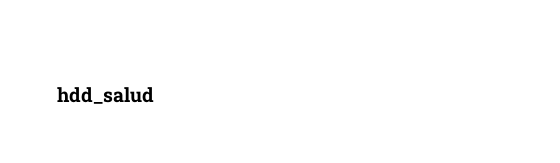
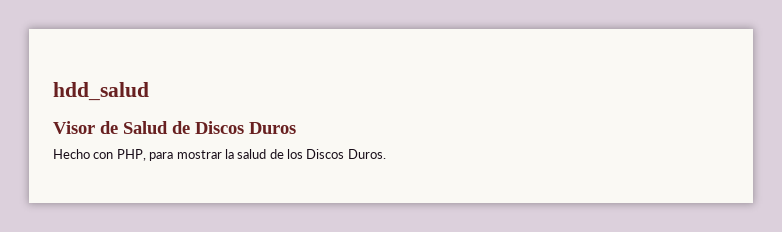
+ Visor de Salud de Discos Duros
+ Hecho con PHP, para mostrar la salud de los Discos Duros.

